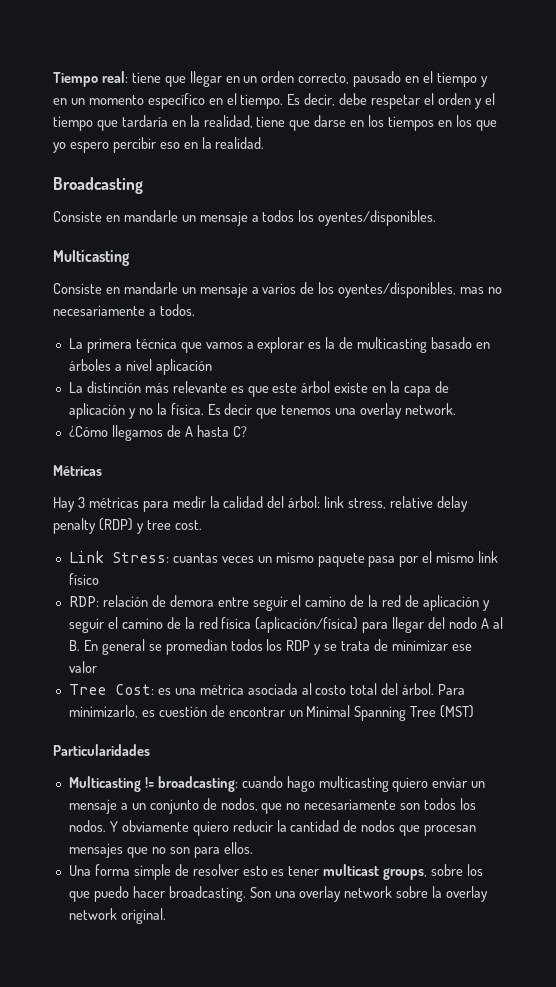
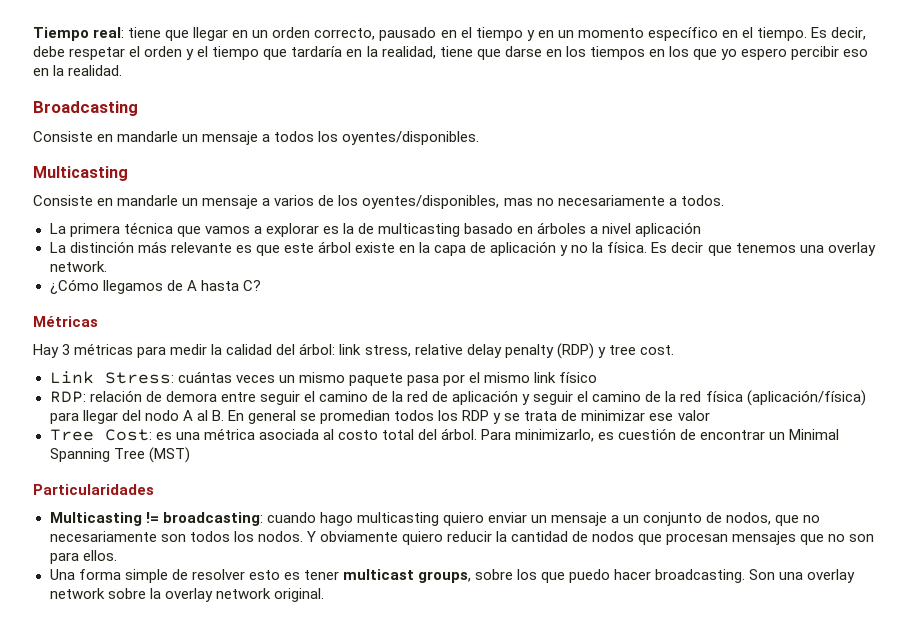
- Link Stress: cuantas veces un mismo paquete pasa por el mismo link físico
+ Link Stress: cuántas veces un mismo paquete pasa por el mismo link físico

